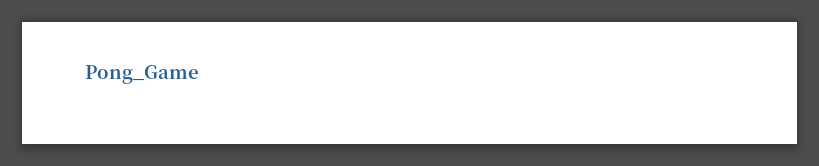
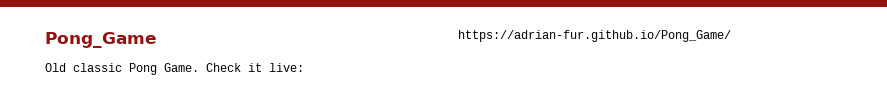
+ Old classic Pong Game. Check it live: https://adrian-fur.github.io/Pong_Game/

